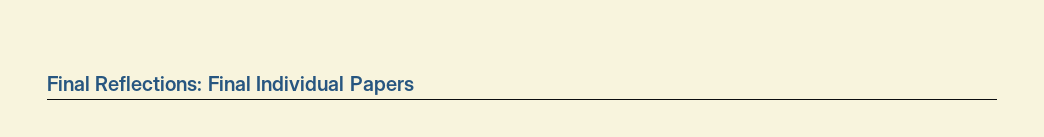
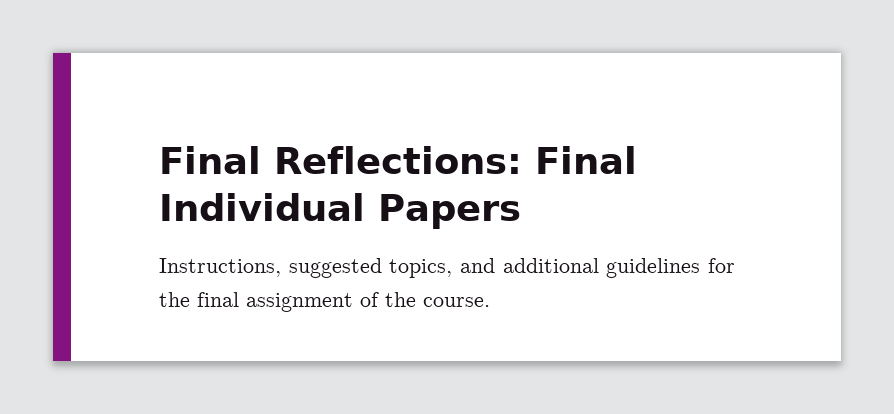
+ Instructions, suggested topics, and additional guidelines for the final assignment of the course.

